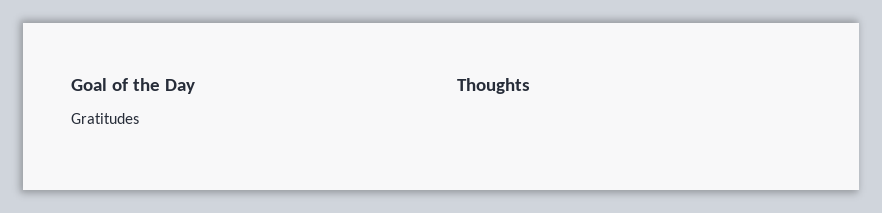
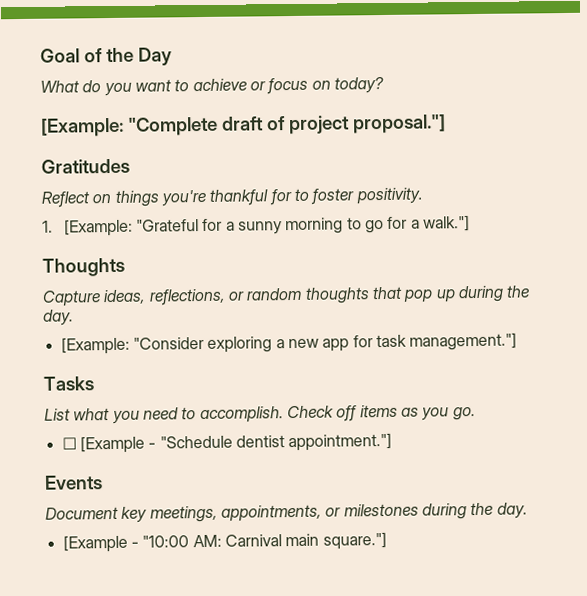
+ What do you want to achieve or focus on today?
+ [Example: "Complete draft of project proposal."]
  Gratitudes
+ Reflect on things you're thankful for to foster positivity.
+ 1. [Example: "Grateful for a sunny morning to go for a walk."]
  Thoughts
+ Capture ideas, reflections, or random thoughts that pop up during the day.
+ [Example: "Consider exploring a new app for task management."]
+ Tasks
+ List what you need to accomplish. Check off items as you go.
+ ☐ [Example - "Schedule dentist appointment."]
+ Events
+ Document key meetings, appointments, or milestones during the day.
+ [Example - "10:00 AM: Carnival main square."]

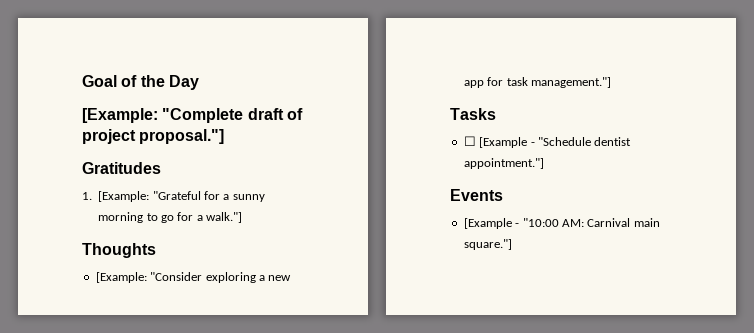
- What do you want to achieve or focus on today?
- Reflect on things you're thankful for to foster positivity.
- Capture ideas, reflections, or random thoughts that pop up during the day.
- List what you need to accomplish. Check off items as you go.
- Document key meetings, appointments, or milestones during the day.

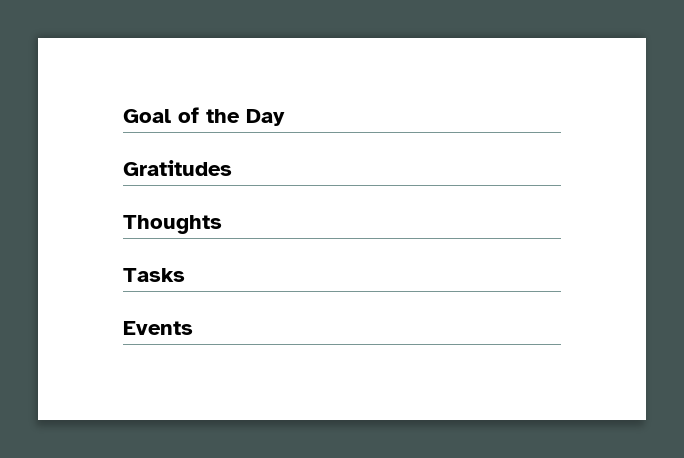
- [Example: "Complete draft of project proposal."]
  Gratitudes
- 1. [Example: "Grateful for a sunny morning to go for a walk."]
  Thoughts
- [Example: "Consider exploring a new app for task management."]
  Tasks
- ☐ [Example - "Schedule dentist appointment."]
  Events
- [Example - "10:00 AM: Carnival main square."]

